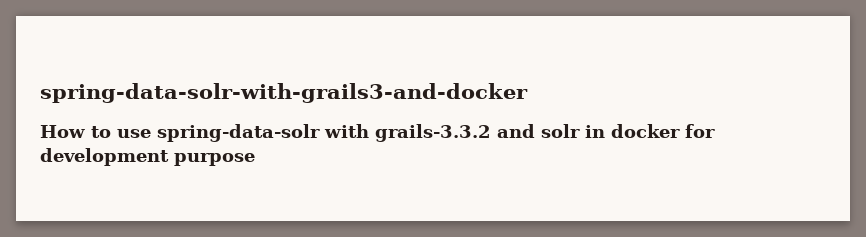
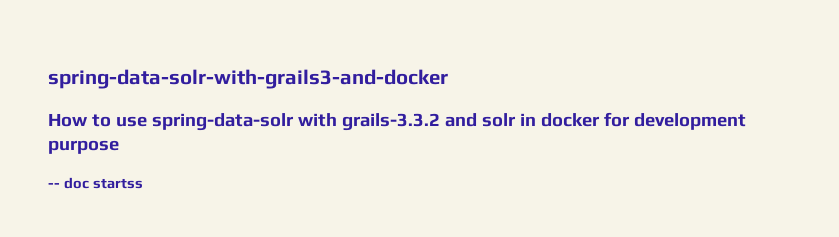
+ -- doc startss

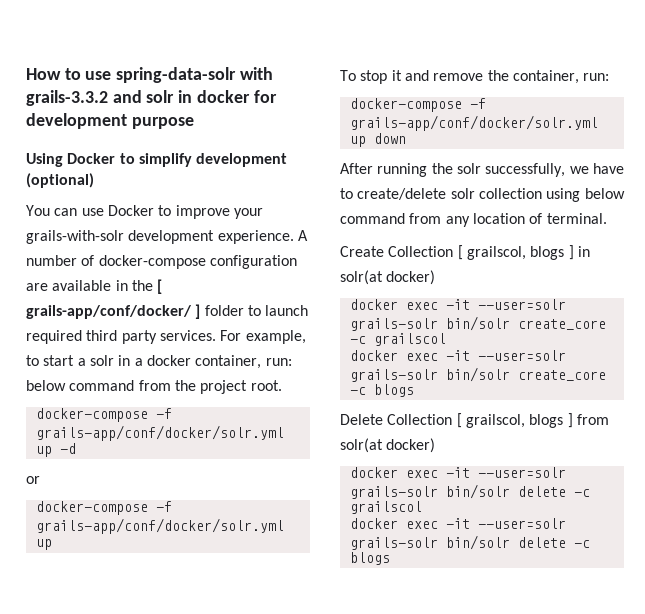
- spring-data-solr-with-grails3-and-docker
- -- doc startss
+ Using Docker to simplify development (optional)
+ You can use Docker to improve your grails-with-solr development experience. A number of docker-compose configuration are available in the [ grails-app/conf/docker/ ] folder to launch required third party services. For example, to start a solr in a docker container, run: below command from the project root.
+ docker-compose -f grails-app/conf/docker/solr.yml up -d
+ or
+ docker-compose -f grails-app/conf/docker/solr.yml up
+ To stop it and remove the container, run:
+ docker-compose -f grails-app/conf/docker/solr.yml up down
+ After running the solr successfully, we have to create/delete solr collection using below command from any location of terminal.
+ Create Collection [ grailscol, blogs ] in solr(at docker)
+ docker exec -it --user=solr grails-solr bin/solr create_core -c grailscol
+ docker exec -it --user=solr grails-solr bin/solr create_core -c blogs
+ Delete Collection [ grailscol, blogs ] from solr(at docker)
+ docker exec -it --user=solr grails-solr bin/solr delete -c grailscol
+ docker exec -it --user=solr grails-solr bin/solr delete -c blogs

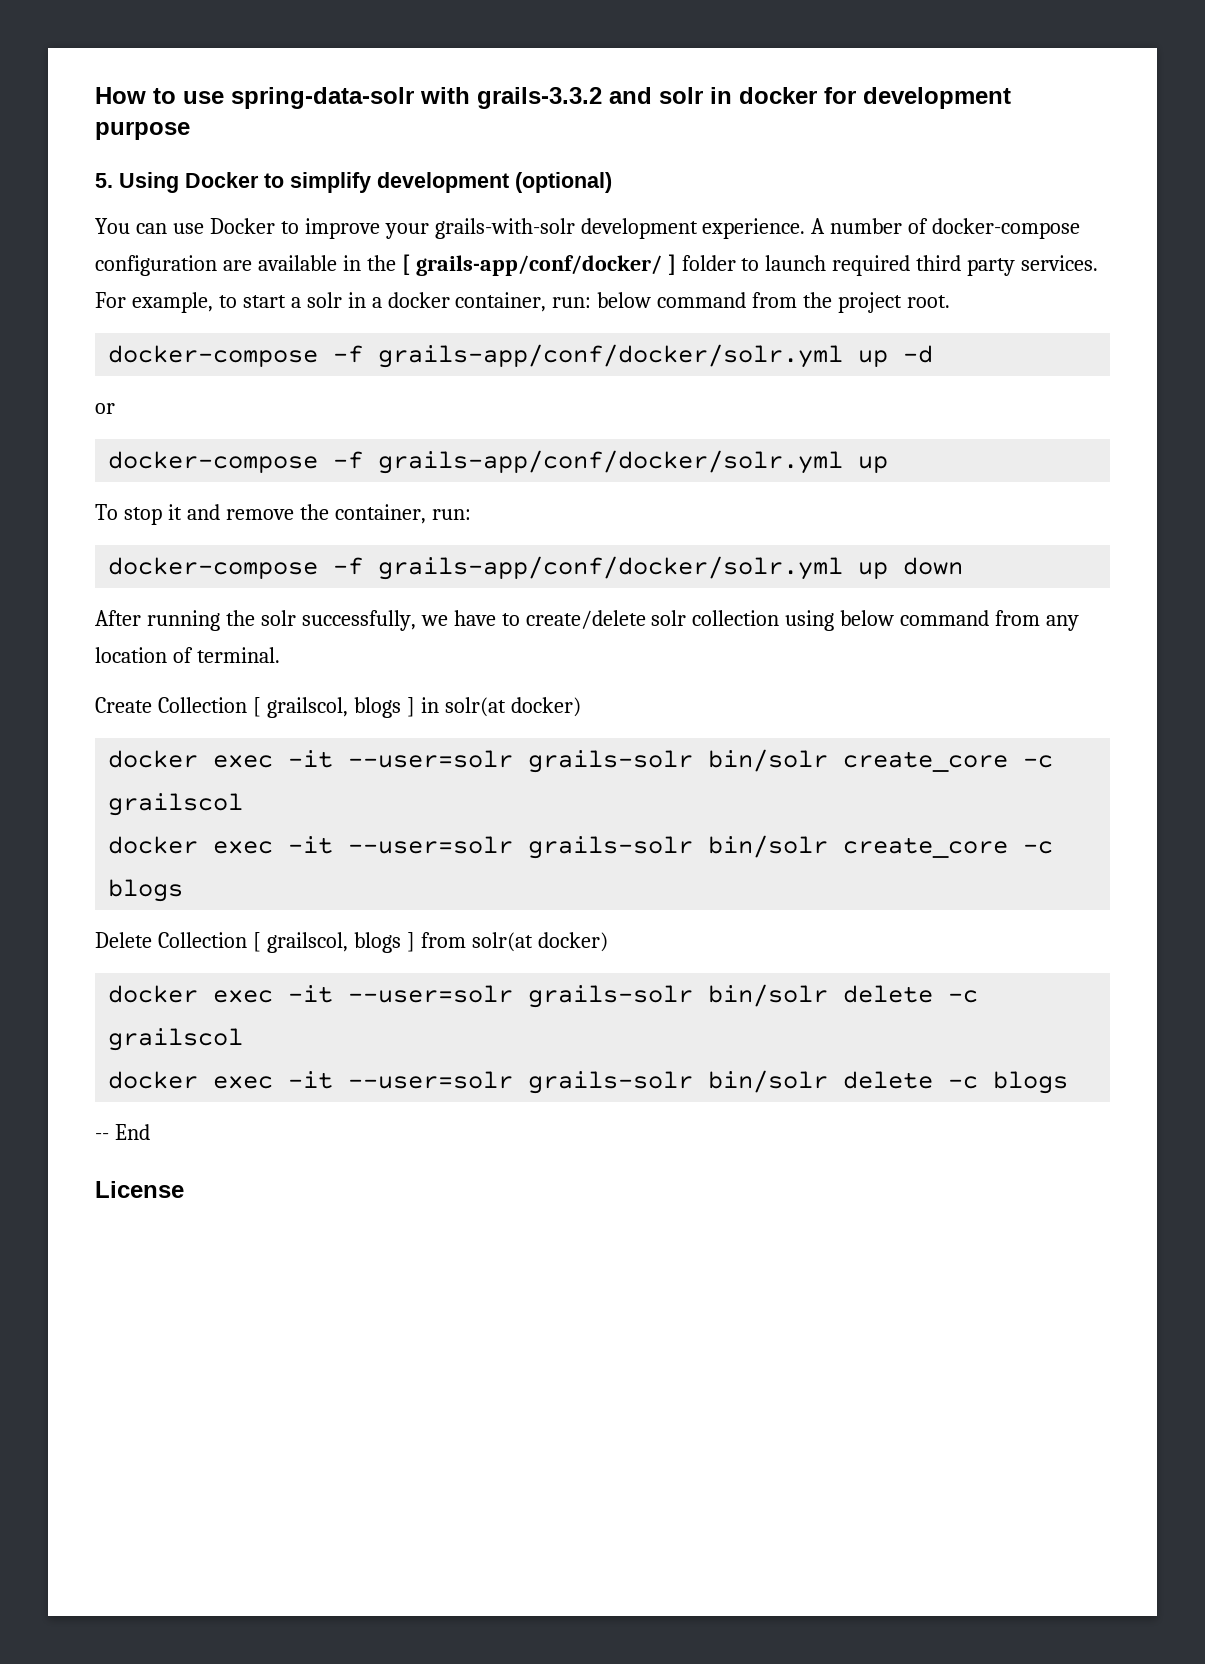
- Using Docker to simplify development (optional)
+ 5. Using Docker to simplify development (optional)
+ -- End
+ License

